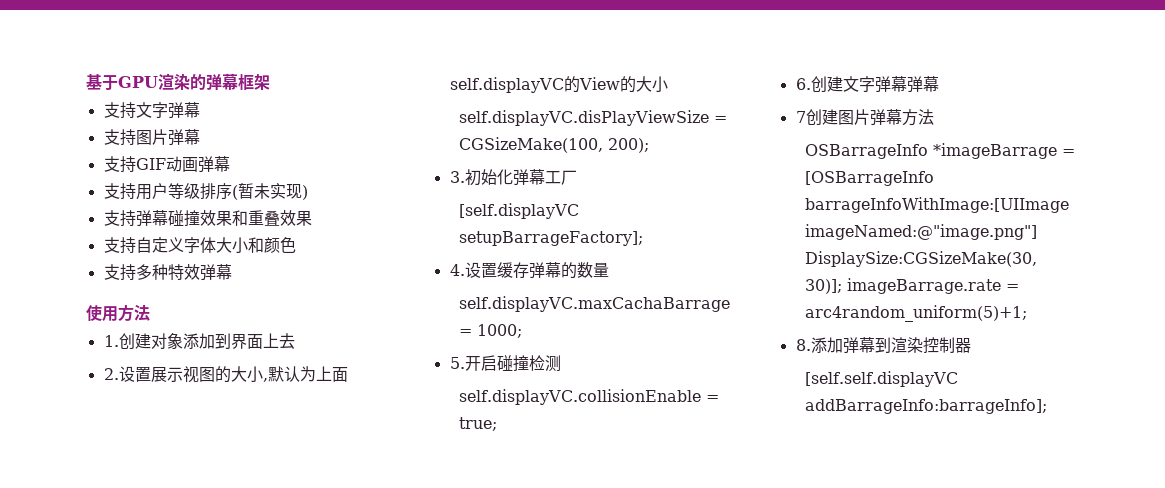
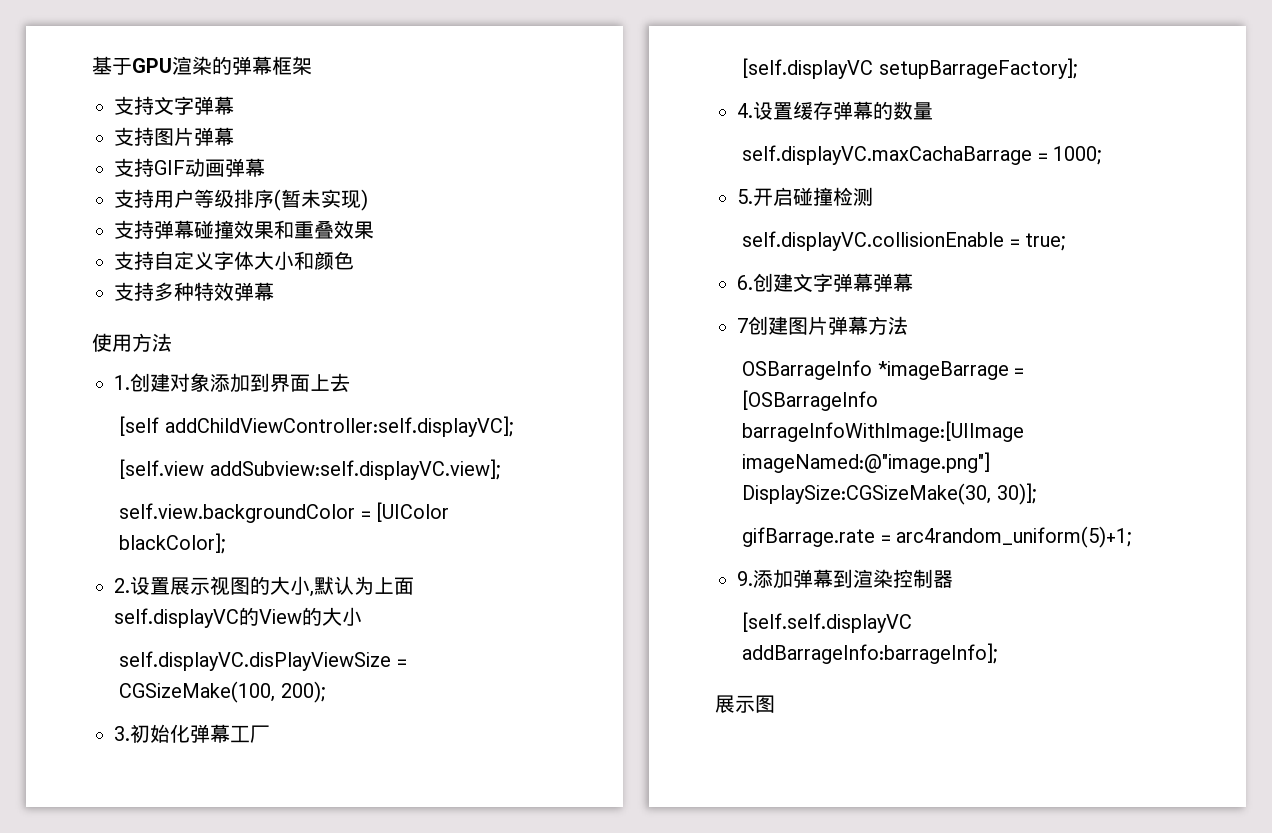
+ [self addChildViewController:self.displayVC];
+ [self.view addSubview:self.displayVC.view];
+ self.view.backgroundColor = [UIColor blackColor];
- OSBarrageInfo *imageBarrage = [OSBarrageInfo barrageInfoWithImage:[UIImage imageNamed:@"image.png"] DisplaySize:CGSizeMake(30, 30)]; imageBarrage.rate = arc4random_uniform(5)+1;
+ OSBarrageInfo *imageBarrage = [OSBarrageInfo barrageInfoWithImage:[UIImage imageNamed:@"image.png"] DisplaySize:CGSizeMake(30, 30)];
+ gifBarrage.rate = arc4random_uniform(5)+1;
- 8.添加弹幕到渲染控制器
+ 9.添加弹幕到渲染控制器
+ 展示图

